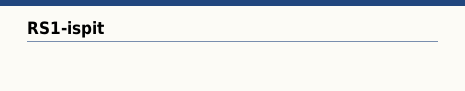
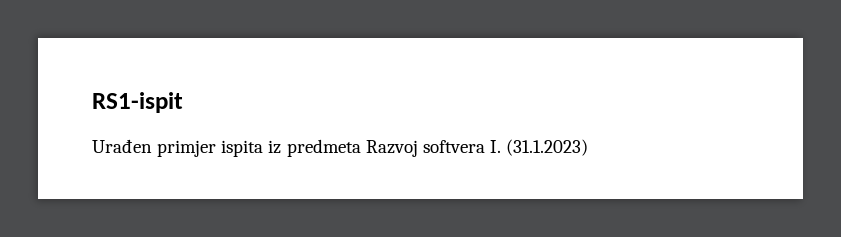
+ Urađen primjer ispita iz predmeta Razvoj softvera I. (31.1.2023)

